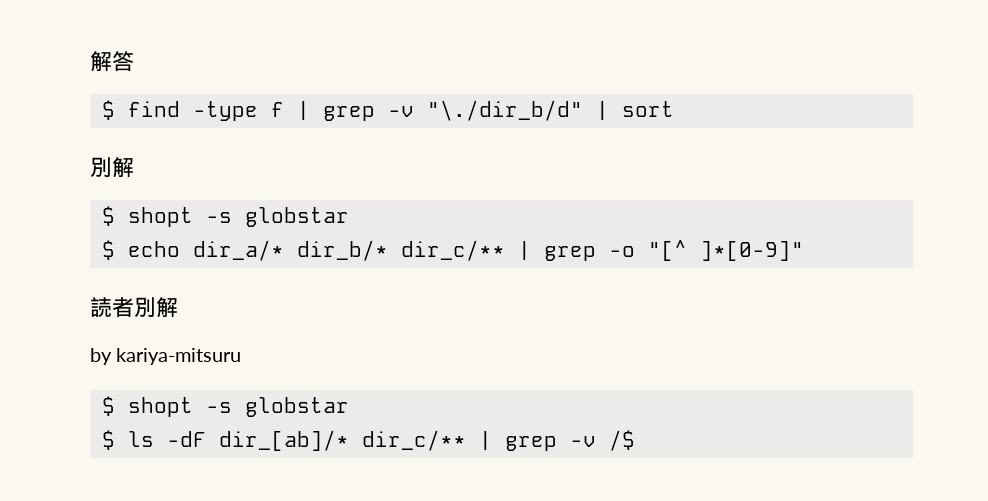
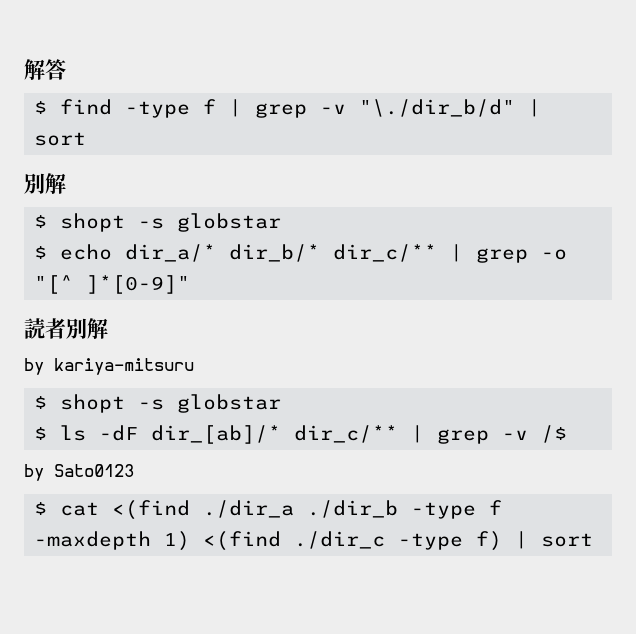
+ by Sato0123
+ $ cat <(find ./dir_a ./dir_b -type f -maxdepth 1) <(find ./dir_c -type f) | sort

